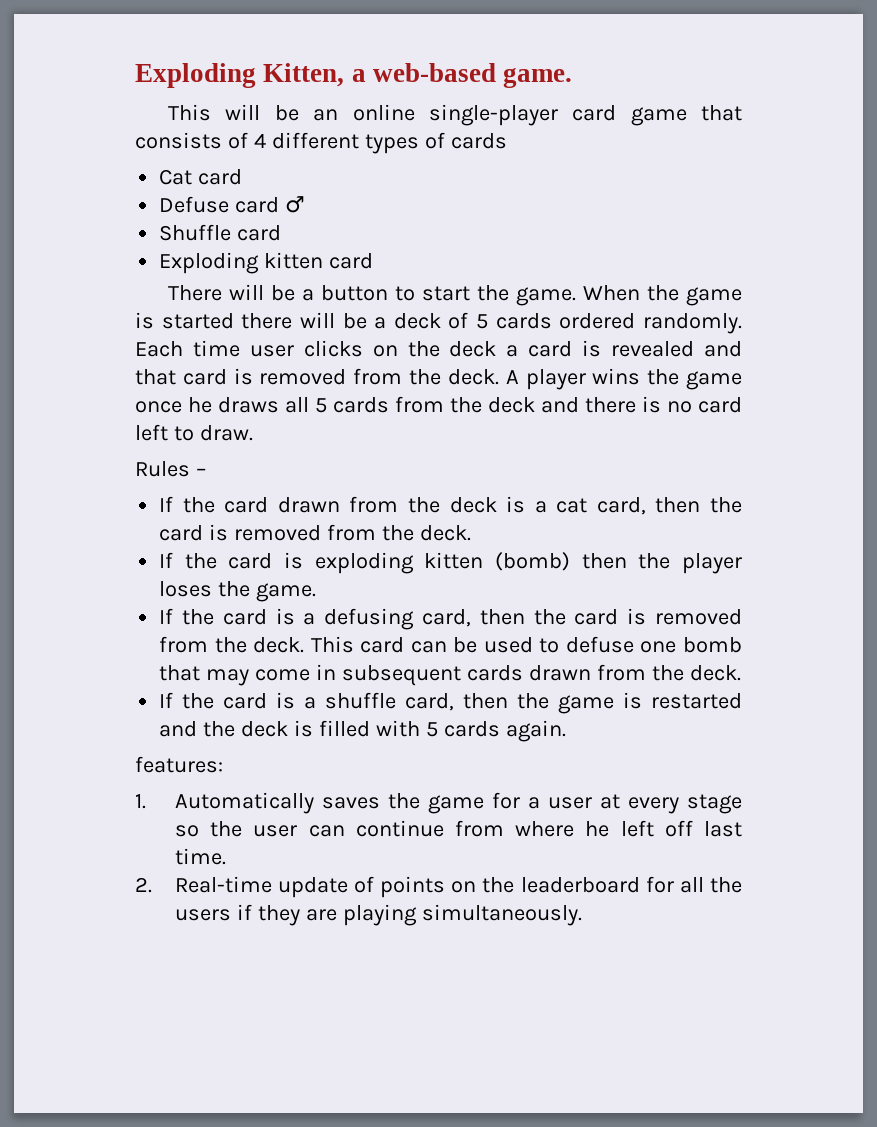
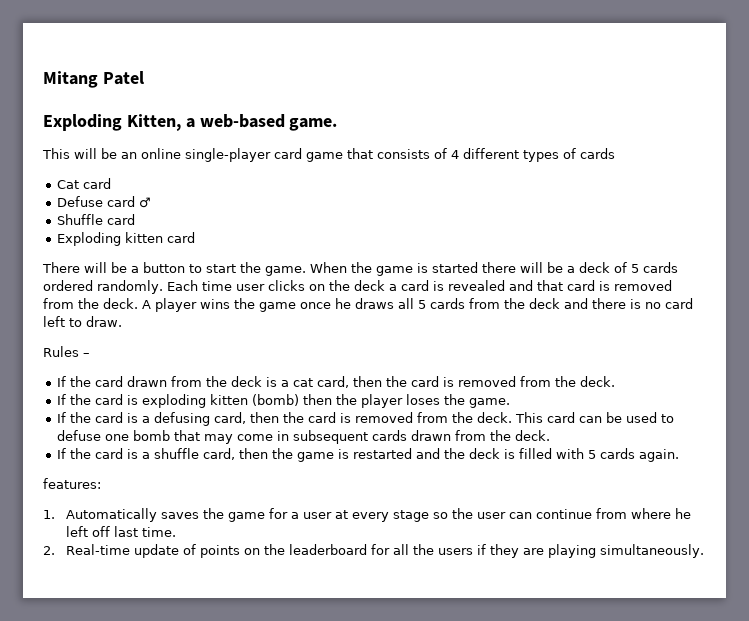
+ Mitang Patel

